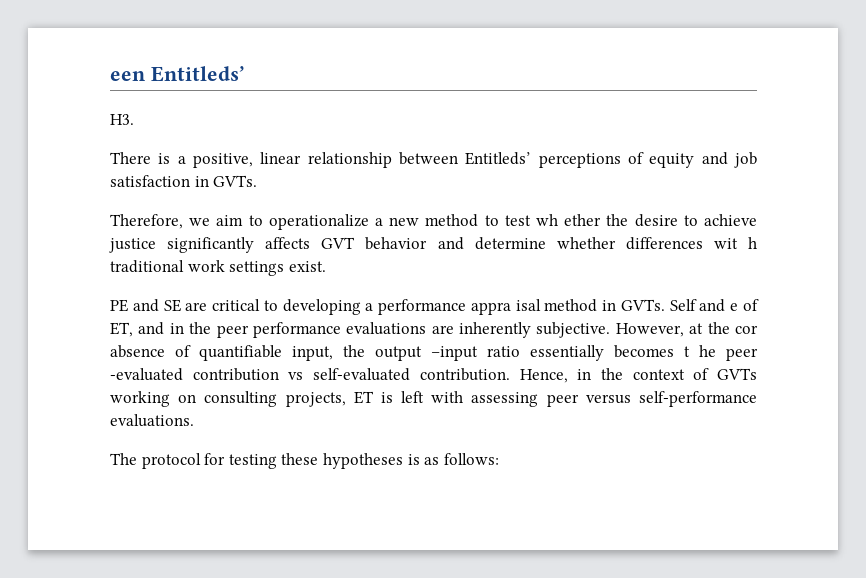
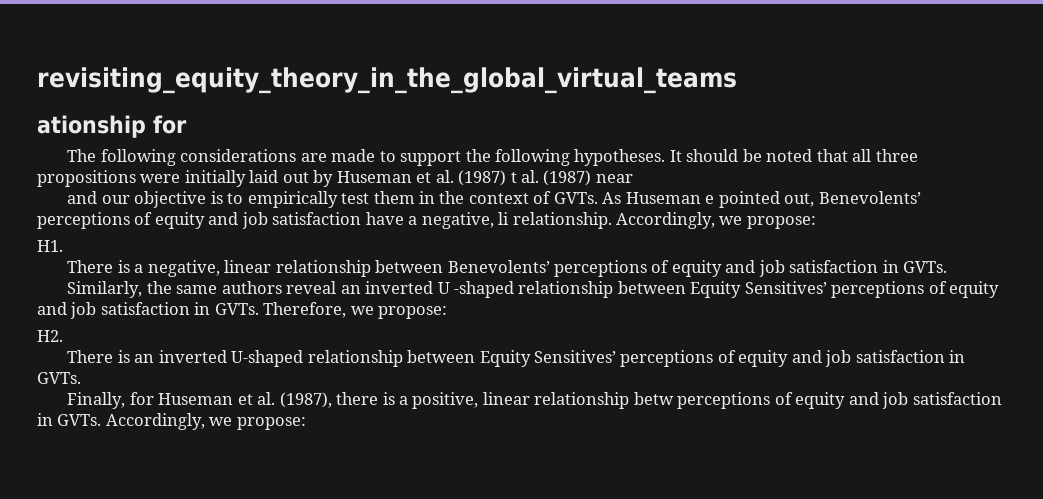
- een Entitleds’
- H3.
+ revisiting_equity_theory_in_the_global_virtual_teams
+ ationship for
+ The following considerations are made to support the following hypotheses. It should be noted that all three propositions were initially laid out by Huseman et al. (1987) t al. (1987) near
+ and our objective is to empirically test them in the context of GVTs. As Huseman e pointed out, Benevolents’ perceptions of equity and job satisfaction have a negative, li relationship. Accordingly, we propose:
+ H1.
- There is a positive, linear relationship between Entitleds’ perceptions of equity and job satisfaction in GVTs.
- Therefore, we aim to operationalize a new method to test wh ether the desire to achieve justice significantly affects GVT behavior and determine whether differences wit h traditional work settings exist.
- PE and SE are critical to developing a performance appra isal method in GVTs. Self and e of ET, and in the peer performance evaluations are inherently subjective. However, at the cor absence of quantifiable input, the output –input ratio essentially becomes t he peer -evaluated contribution vs self-evaluated contribution. Hence, in the context of GVTs working on consulting projects, ET is left with assessing peer versus self-performance evaluations.
- The protocol for testing these hypotheses is as follows:
+ There is a negative, linear relationship between Benevolents’ perceptions of equity and job satisfaction in GVTs.
+ Similarly, the same authors reveal an inverted U -shaped relationship between Equity Sensitives’ perceptions of equity and job satisfaction in GVTs. Therefore, we propose:
+ H2.
+ There is an inverted U-shaped relationship between Equity Sensitives’ perceptions of equity and job satisfaction in GVTs.
+ Finally, for Huseman et al. (1987), there is a positive, linear relationship betw perceptions of equity and job satisfaction in GVTs. Accordingly, we propose:

